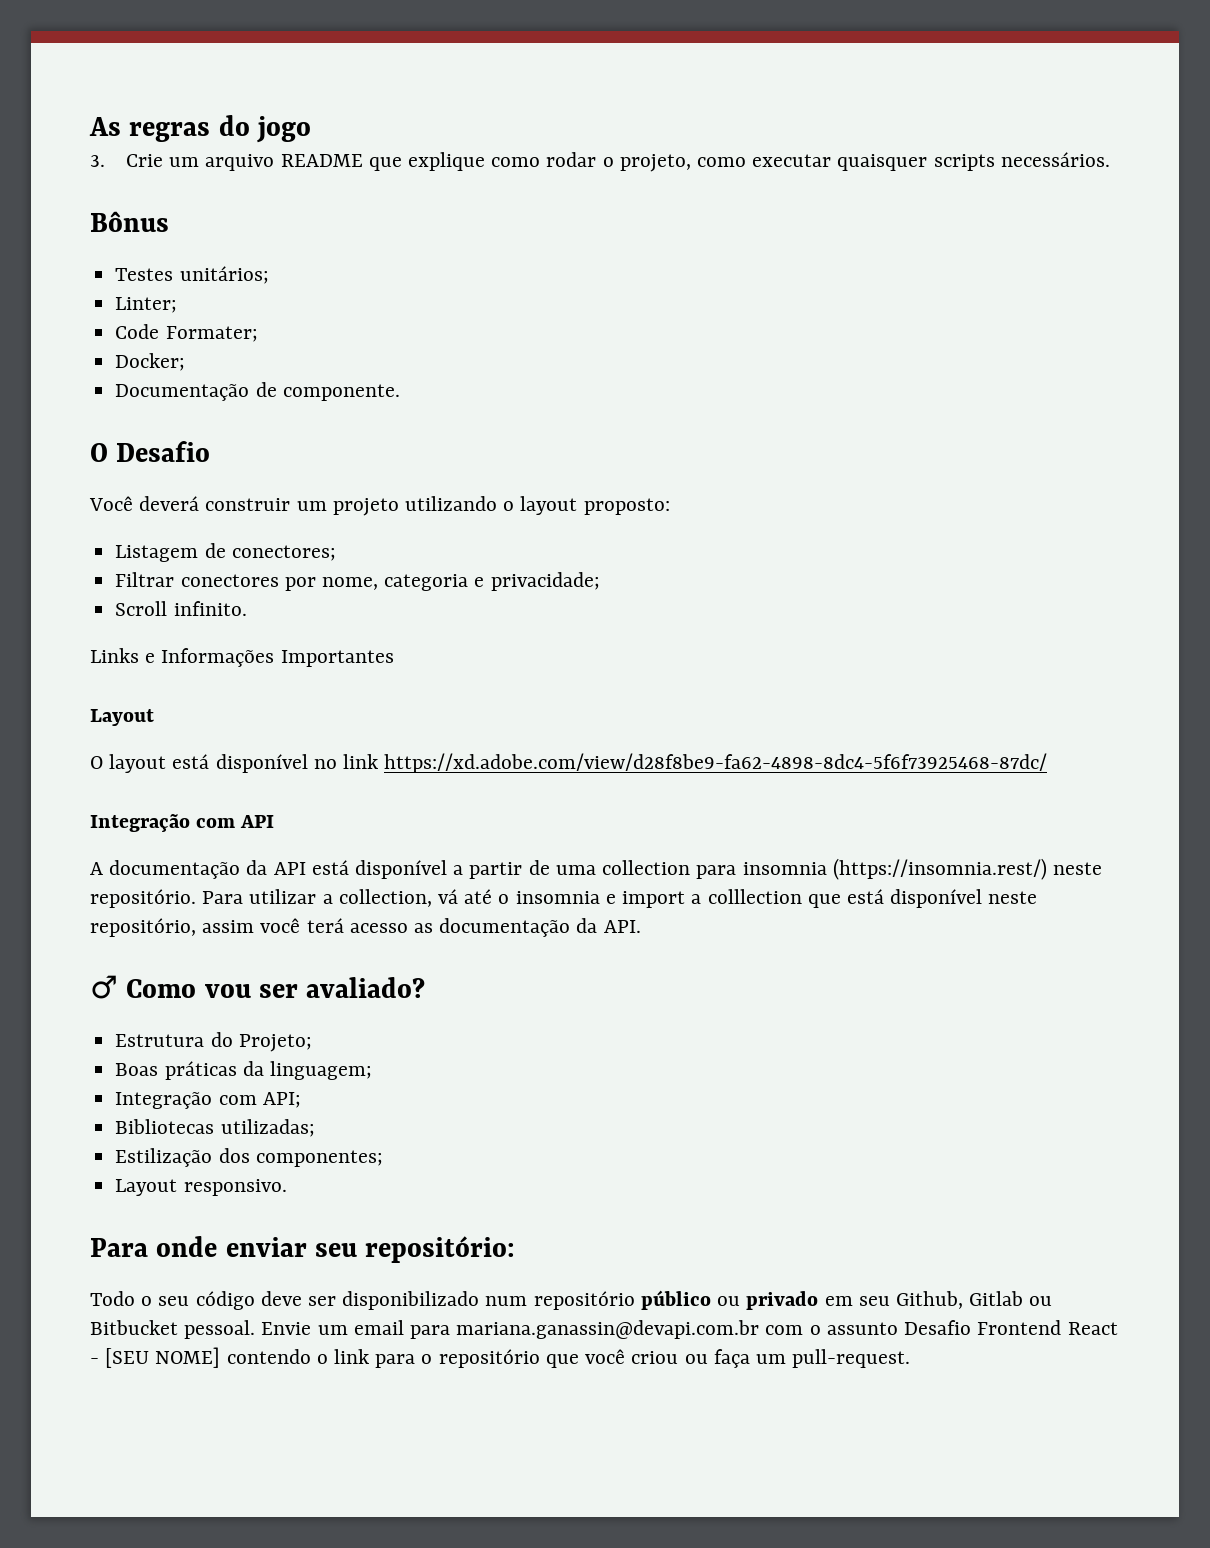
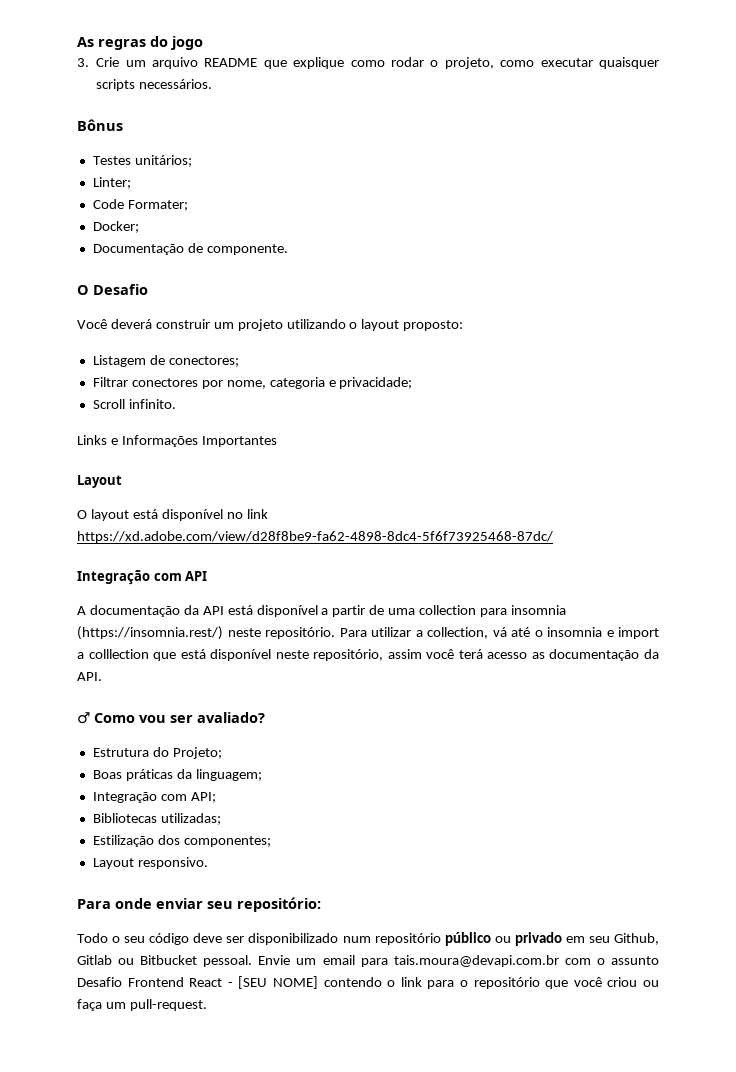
- Envie um email para mariana.ganassin@devapi.com.br com o assunto Desafio Frontend React - [SEU NOME] contendo o link para o repositório que você criou ou faça um pull-request.
+ Envie um email para tais.moura@devapi.com.br com o assunto Desafio Frontend React - [SEU NOME] contendo o link para o repositório que você criou ou faça um pull-request.

